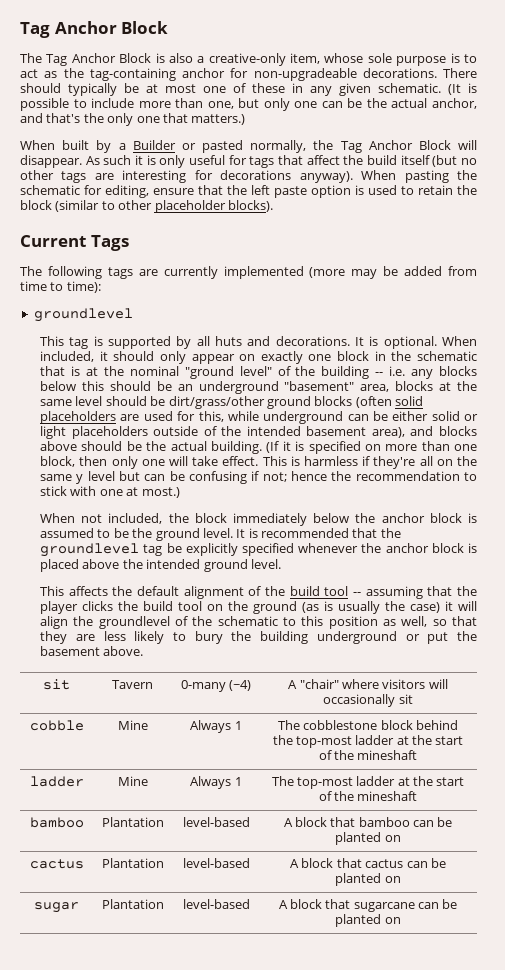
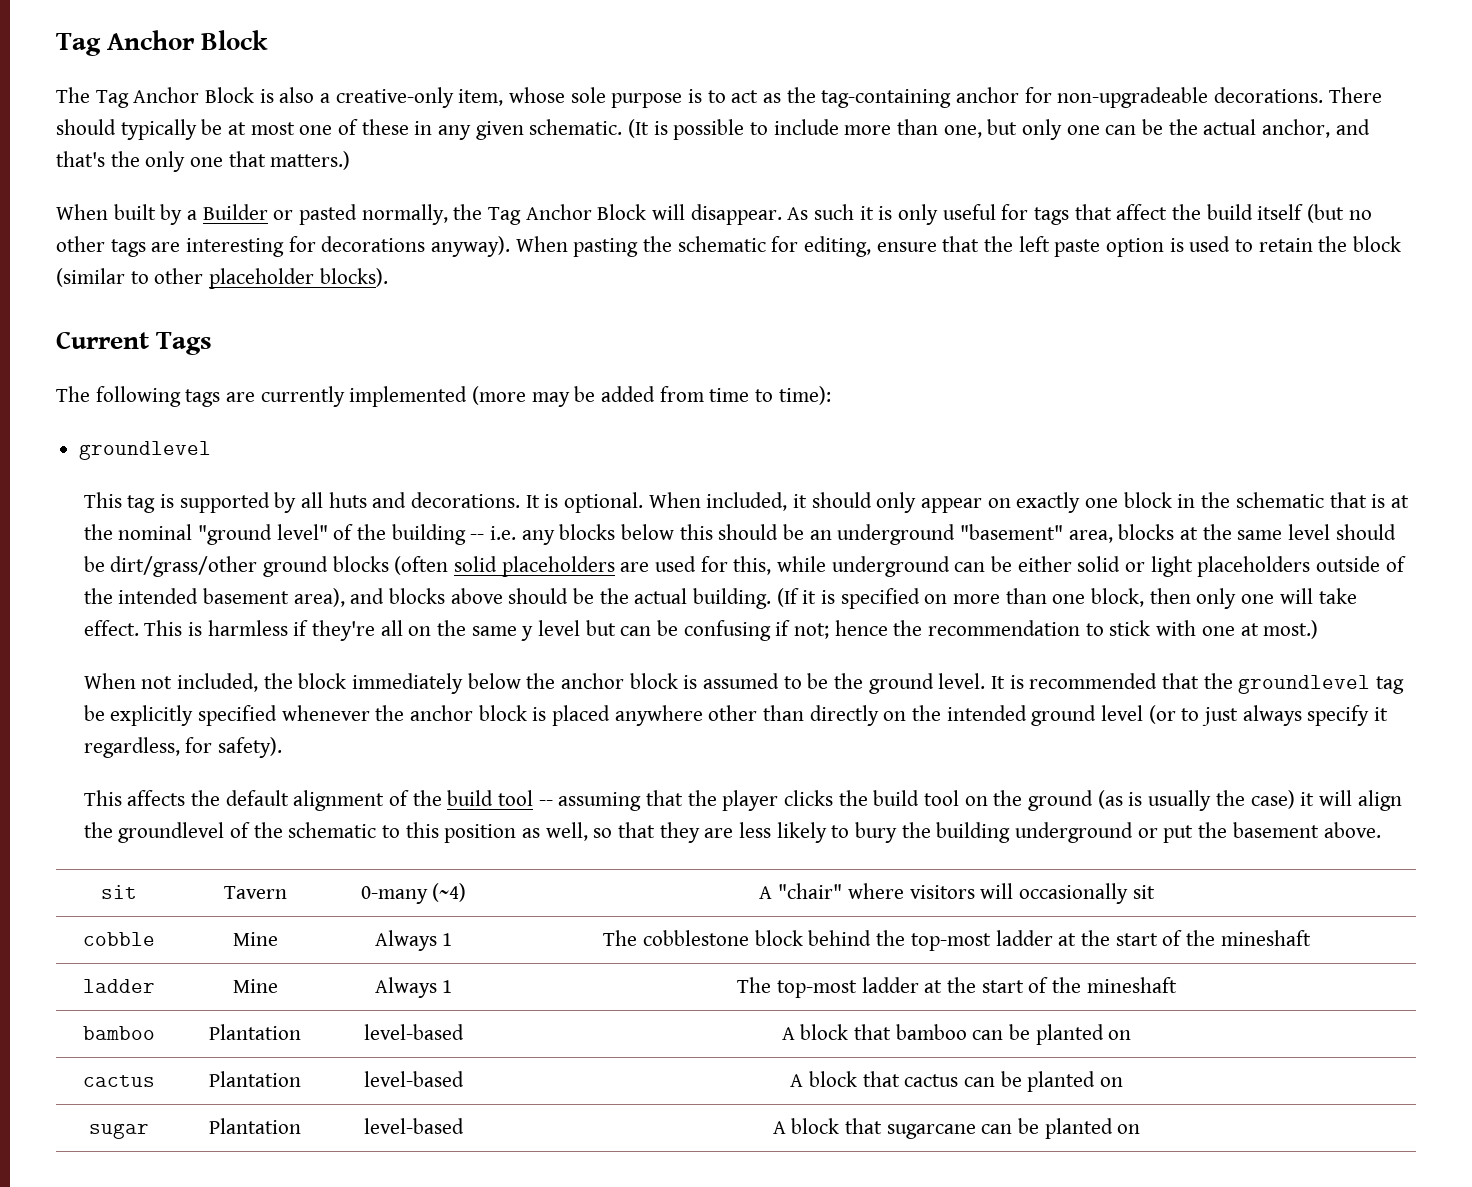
- It is recommended that the groundlevel tag be explicitly specified whenever the anchor block is placed above the intended ground level.
+ It is recommended that the groundlevel tag be explicitly specified whenever the anchor block is placed anywhere other than directly on the intended ground level (or to just always specify it regardless, for safety).

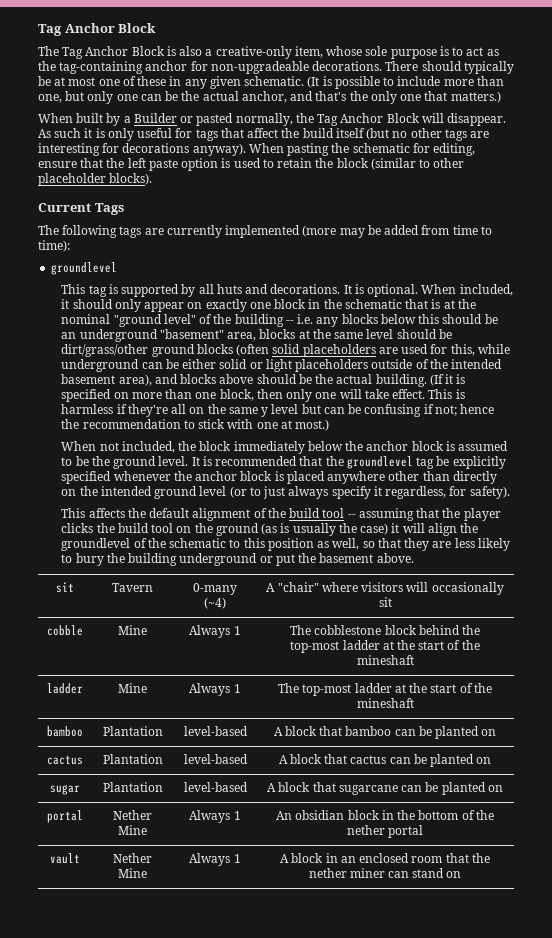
+ portal | Nether Mine | Always 1 | An obsidian block in the bottom of the nether portal
+ vault | Nether Mine | Always 1 | A block in an enclosed room that the nether miner can stand on

